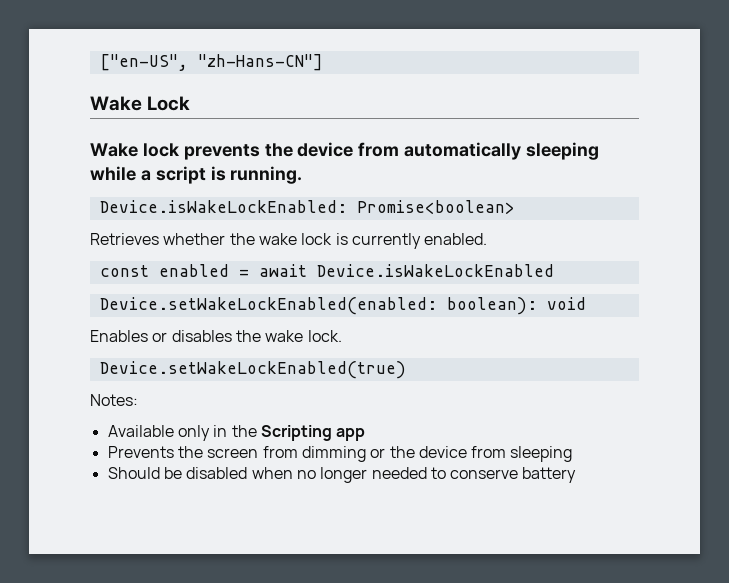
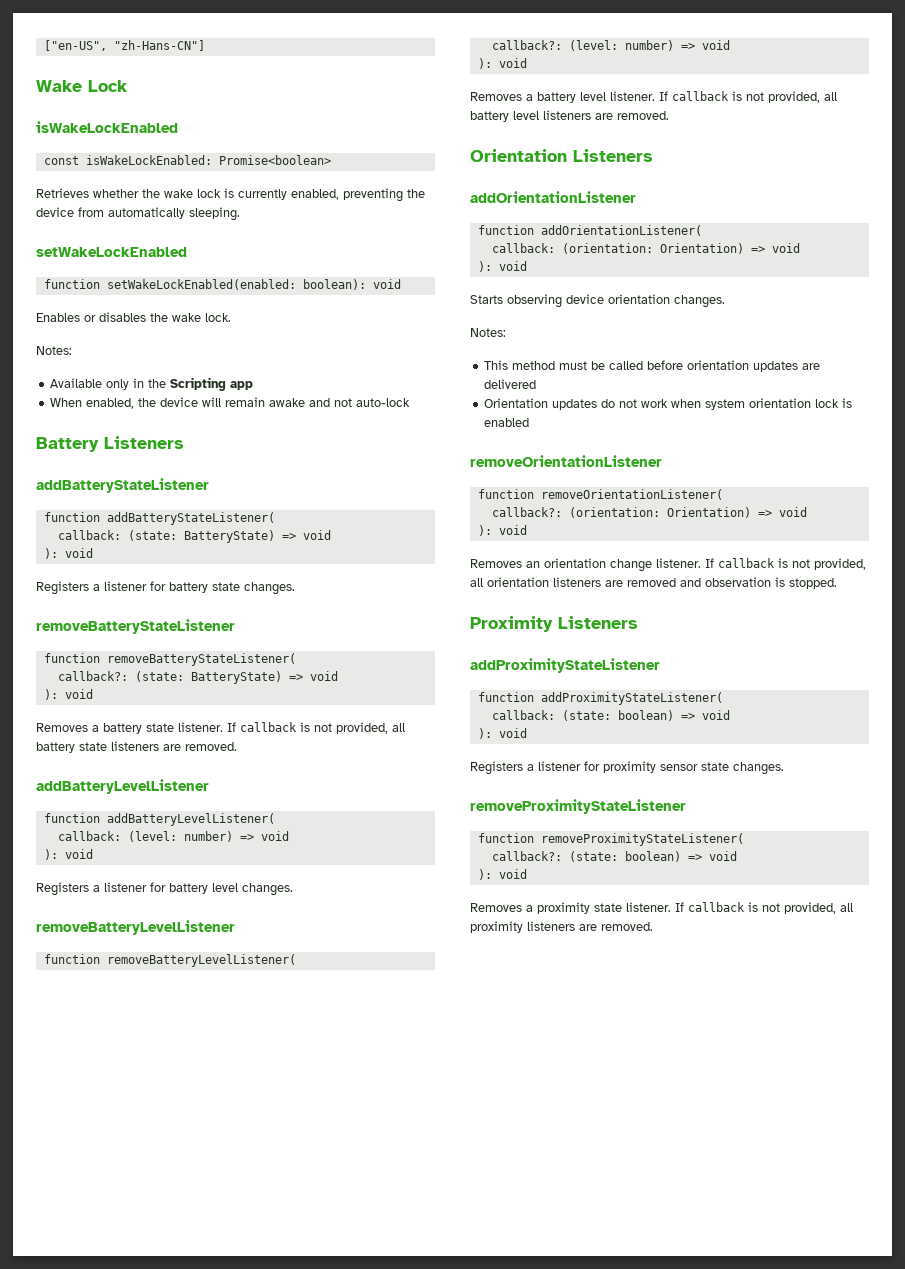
- Wake lock prevents the device from automatically sleeping while a script is running.
- Device.isWakeLockEnabled: Promise<boolean>
+ isWakeLockEnabled
+ const isWakeLockEnabled: Promise<boolean>
- Retrieves whether the wake lock is currently enabled.
- const enabled = await Device.isWakeLockEnabled
- Device.setWakeLockEnabled(enabled: boolean): void
+ Retrieves whether the wake lock is currently enabled, preventing the device from automatically sleeping.
+ setWakeLockEnabled
+ function setWakeLockEnabled(enabled: boolean): void
- Device.setWakeLockEnabled(true)
- Prevents the screen from dimming or the device from sleeping
- Should be disabled when no longer needed to conserve battery
+ When enabled, the device will remain awake and not auto-lock
+ Battery Listeners
+ addBatteryStateListener
+ function addBatteryStateListener(
+ callback: (state: BatteryState) => void
+ ): void
+ Registers a listener for battery state changes.
+ removeBatteryStateListener
+ function removeBatteryStateListener(
+ callback?: (state: BatteryState) => void
+ ): void
+ Removes a battery state listener. If callback is not provided, all battery state listeners are removed.
+ addBatteryLevelListener
+ function addBatteryLevelListener(
+ callback: (level: number) => void
+ ): void
+ Registers a listener for battery level changes.
+ removeBatteryLevelListener
+ function removeBatteryLevelListener(
+ callback?: (level: number) => void
+ ): void
+ Removes a battery level listener. If callback is not provided, all battery level listeners are removed.
+ Orientation Listeners
+ addOrientationListener
+ function addOrientationListener(
+ callback: (orientation: Orientation) => void
+ ): void
+ Starts observing device orientation changes.
+ Notes:
+ This method must be called before orientation updates are delivered
+ Orientation updates do not work when system orientation lock is enabled
+ removeOrientationListener
+ function removeOrientationListener(
+ callback?: (orientation: Orientation) => void
+ ): void
+ Removes an orientation change listener. If callback is not provided, all orientation listeners are removed and observation is stopped.
+ Proximity Listeners
+ addProximityStateListener
+ function addProximityStateListener(
+ callback: (state: boolean) => void
+ ): void
+ Registers a listener for proximity sensor state changes.
+ removeProximityStateListener
+ function removeProximityStateListener(
+ callback?: (state: boolean) => void
+ ): void
+ Removes a proximity state listener. If callback is not provided, all proximity listeners are removed.

